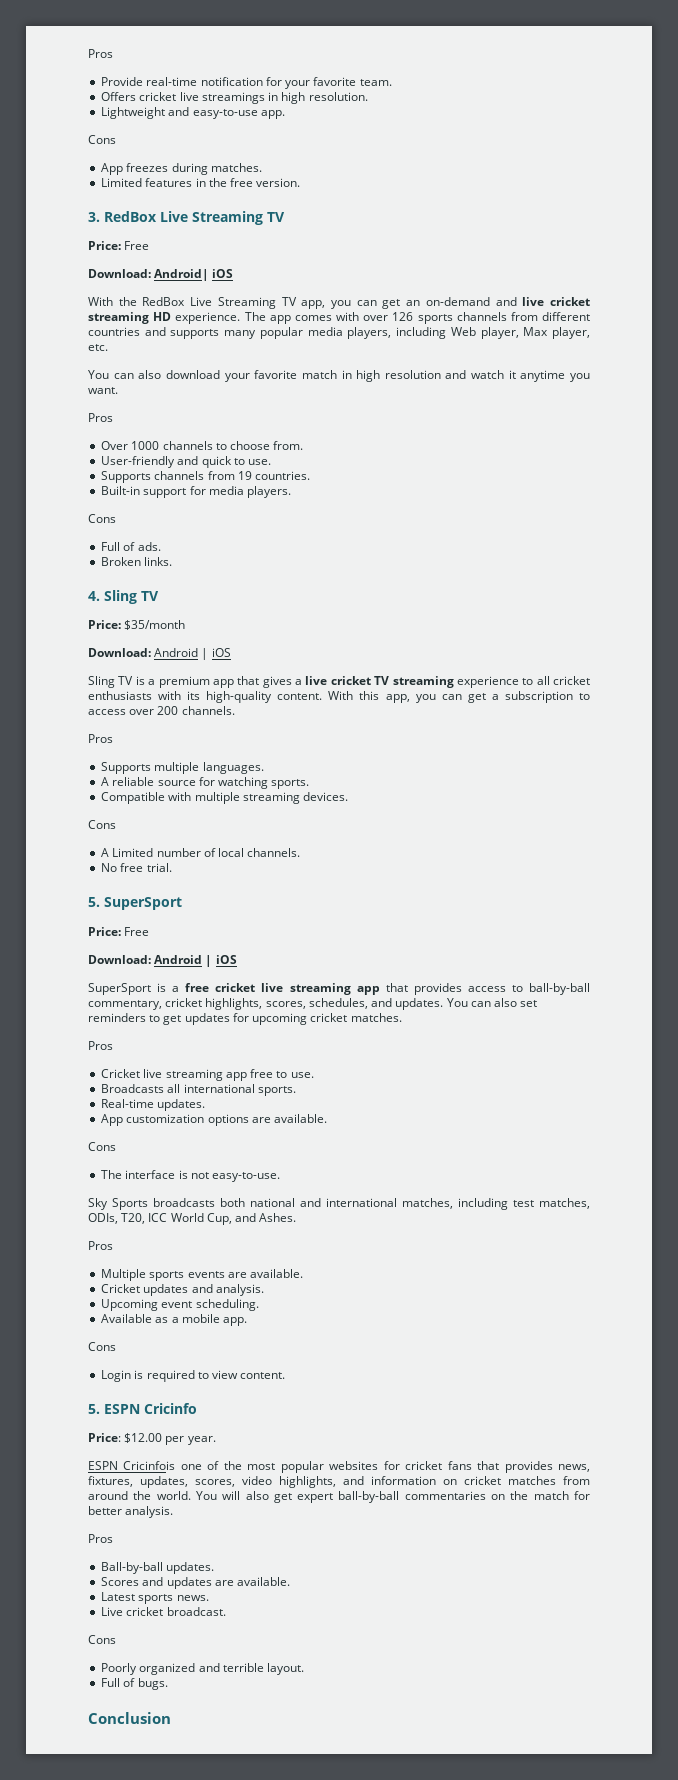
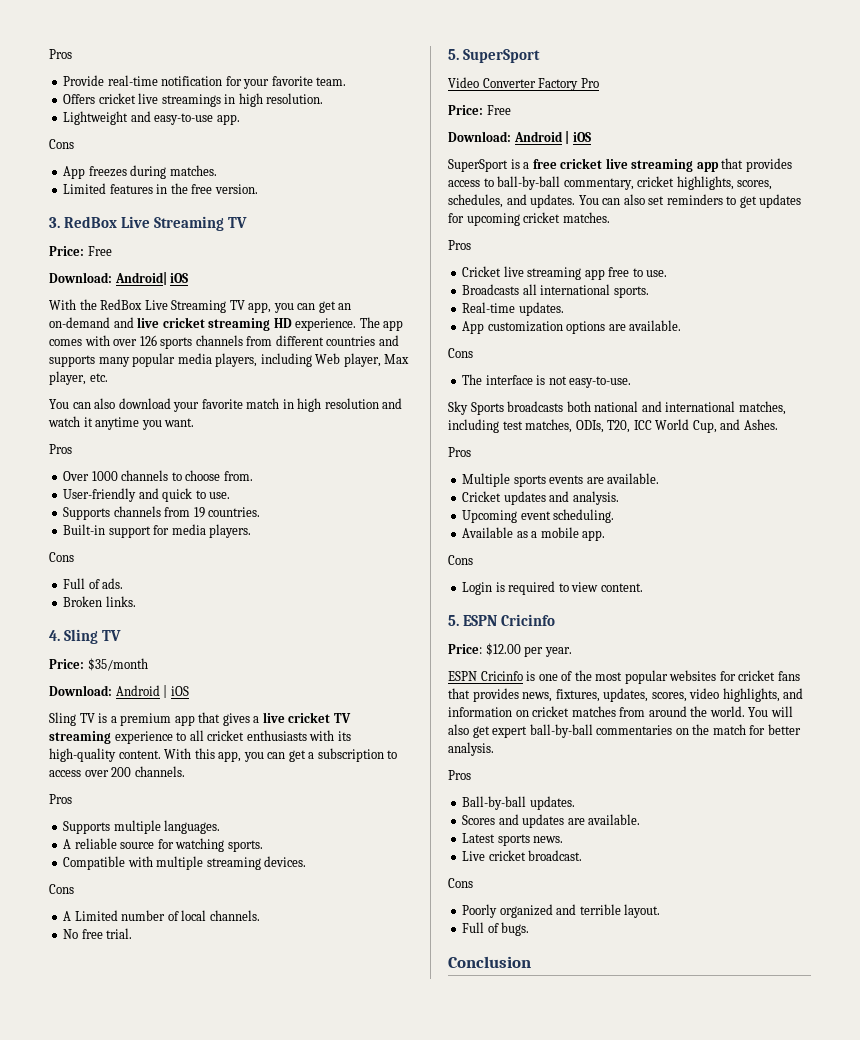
+ Video Converter Factory Pro
- ESPN Cricinfois one of the most popular websites for cricket fans that provides news, fixtures, updates, scores, video highlights, and information on cricket matches from around the world.
+ ESPN Cricinfo is one of the most popular websites for cricket fans that provides news, fixtures, updates, scores, video highlights, and information on cricket matches from around the world.

